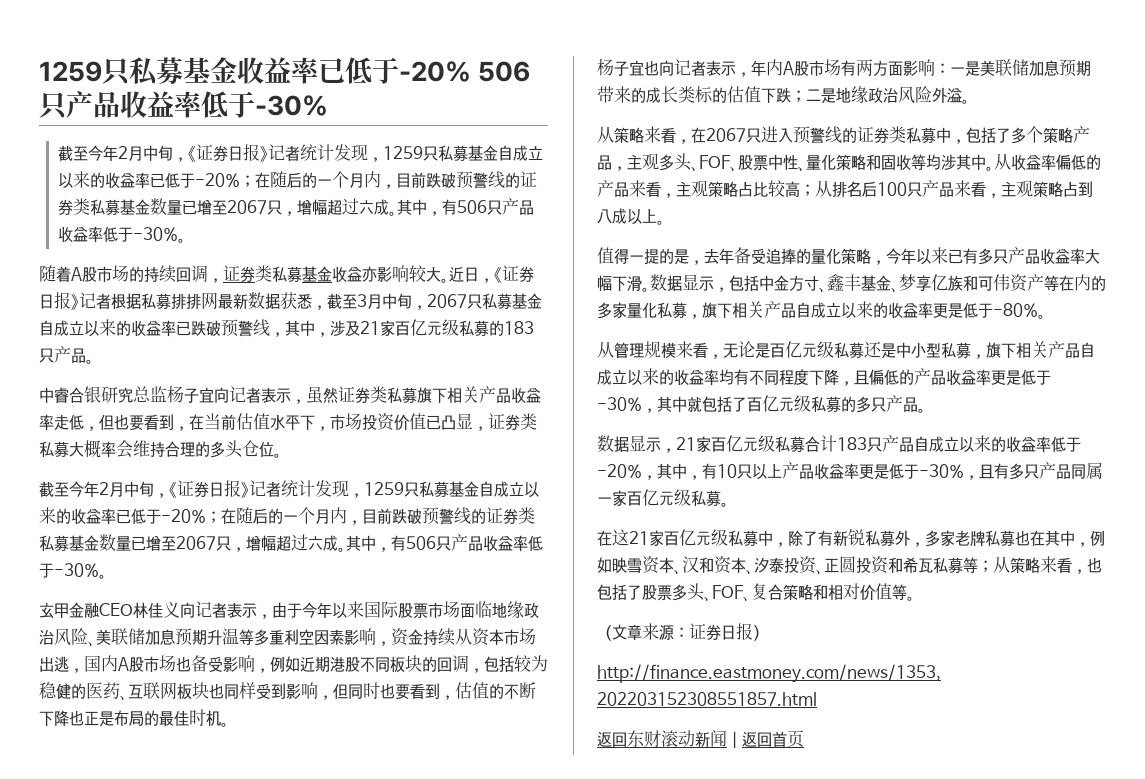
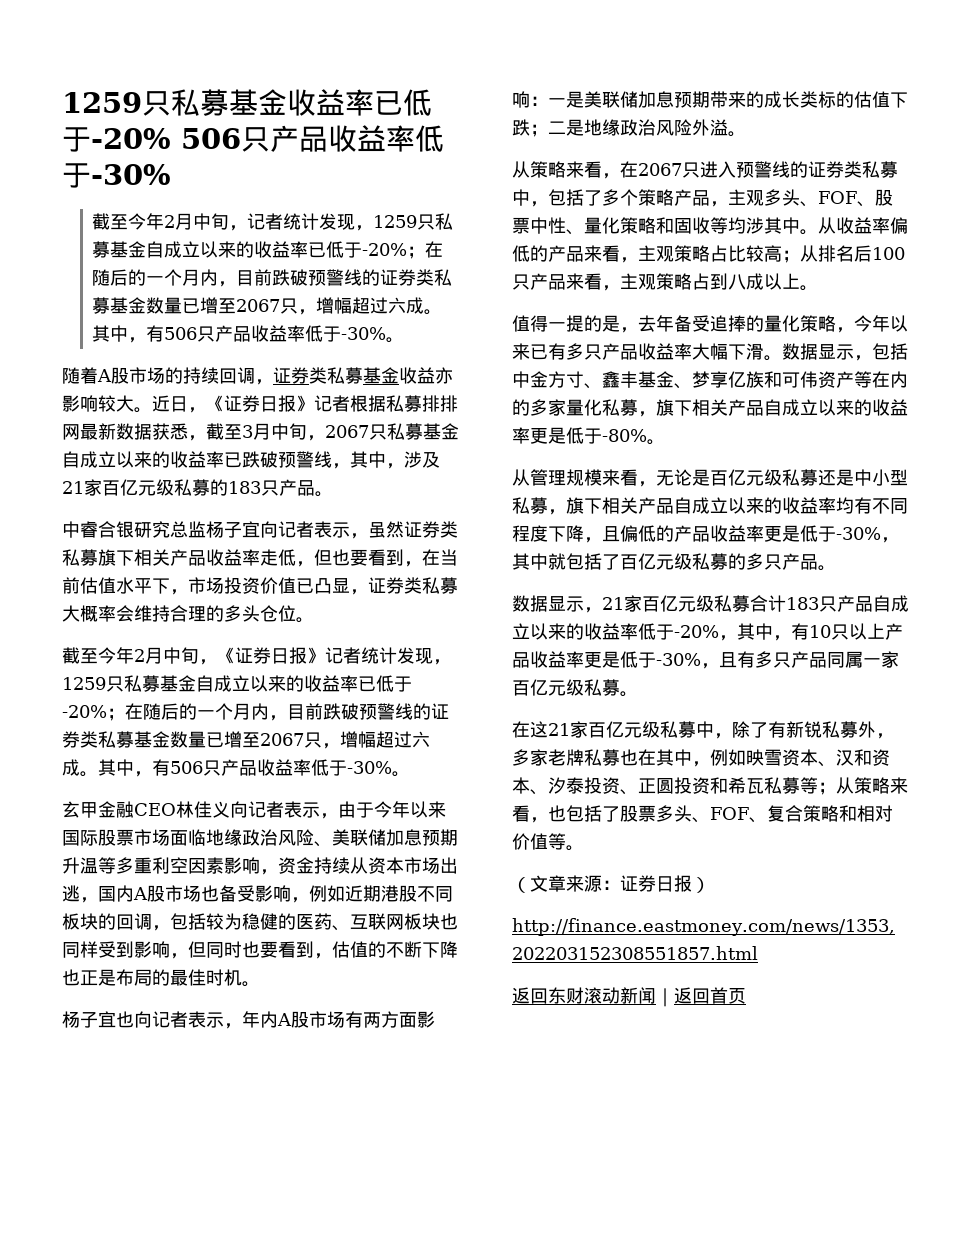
  1259只私募基金收益率已低于-20% 506只产品收益率低于-30%
- 截至今年2月中旬，《证券日报》记者统计发现，1259只私募基金自成立以来的收益率已低于-20%；在随后的一个月内，目前跌破预警线的证券类私募基金数量已增至2067只，增幅超过六成。
+ 截至今年2月中旬，记者统计发现，1259只私募基金自成立以来的收益率已低于-20%；在随后的一个月内，目前跌破预警线的证券类私募基金数量已增至2067只，增幅超过六成。

